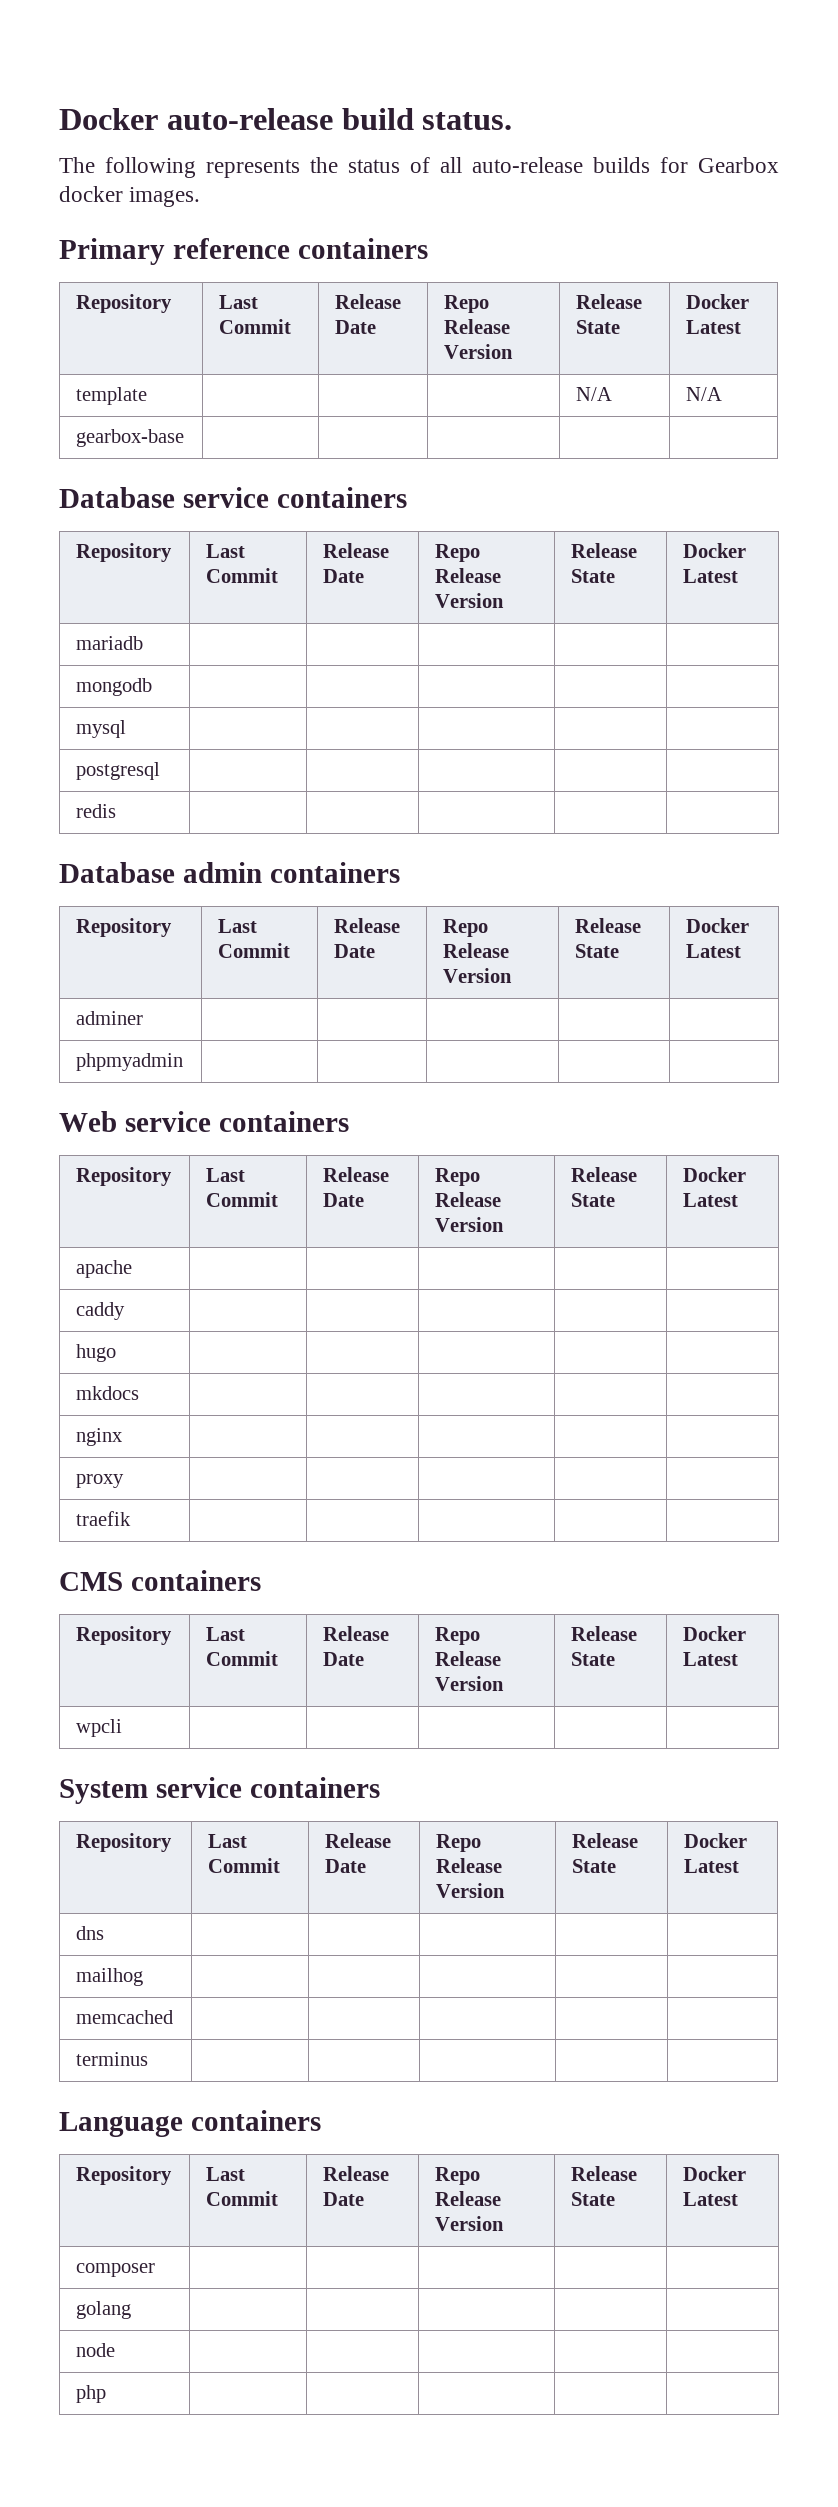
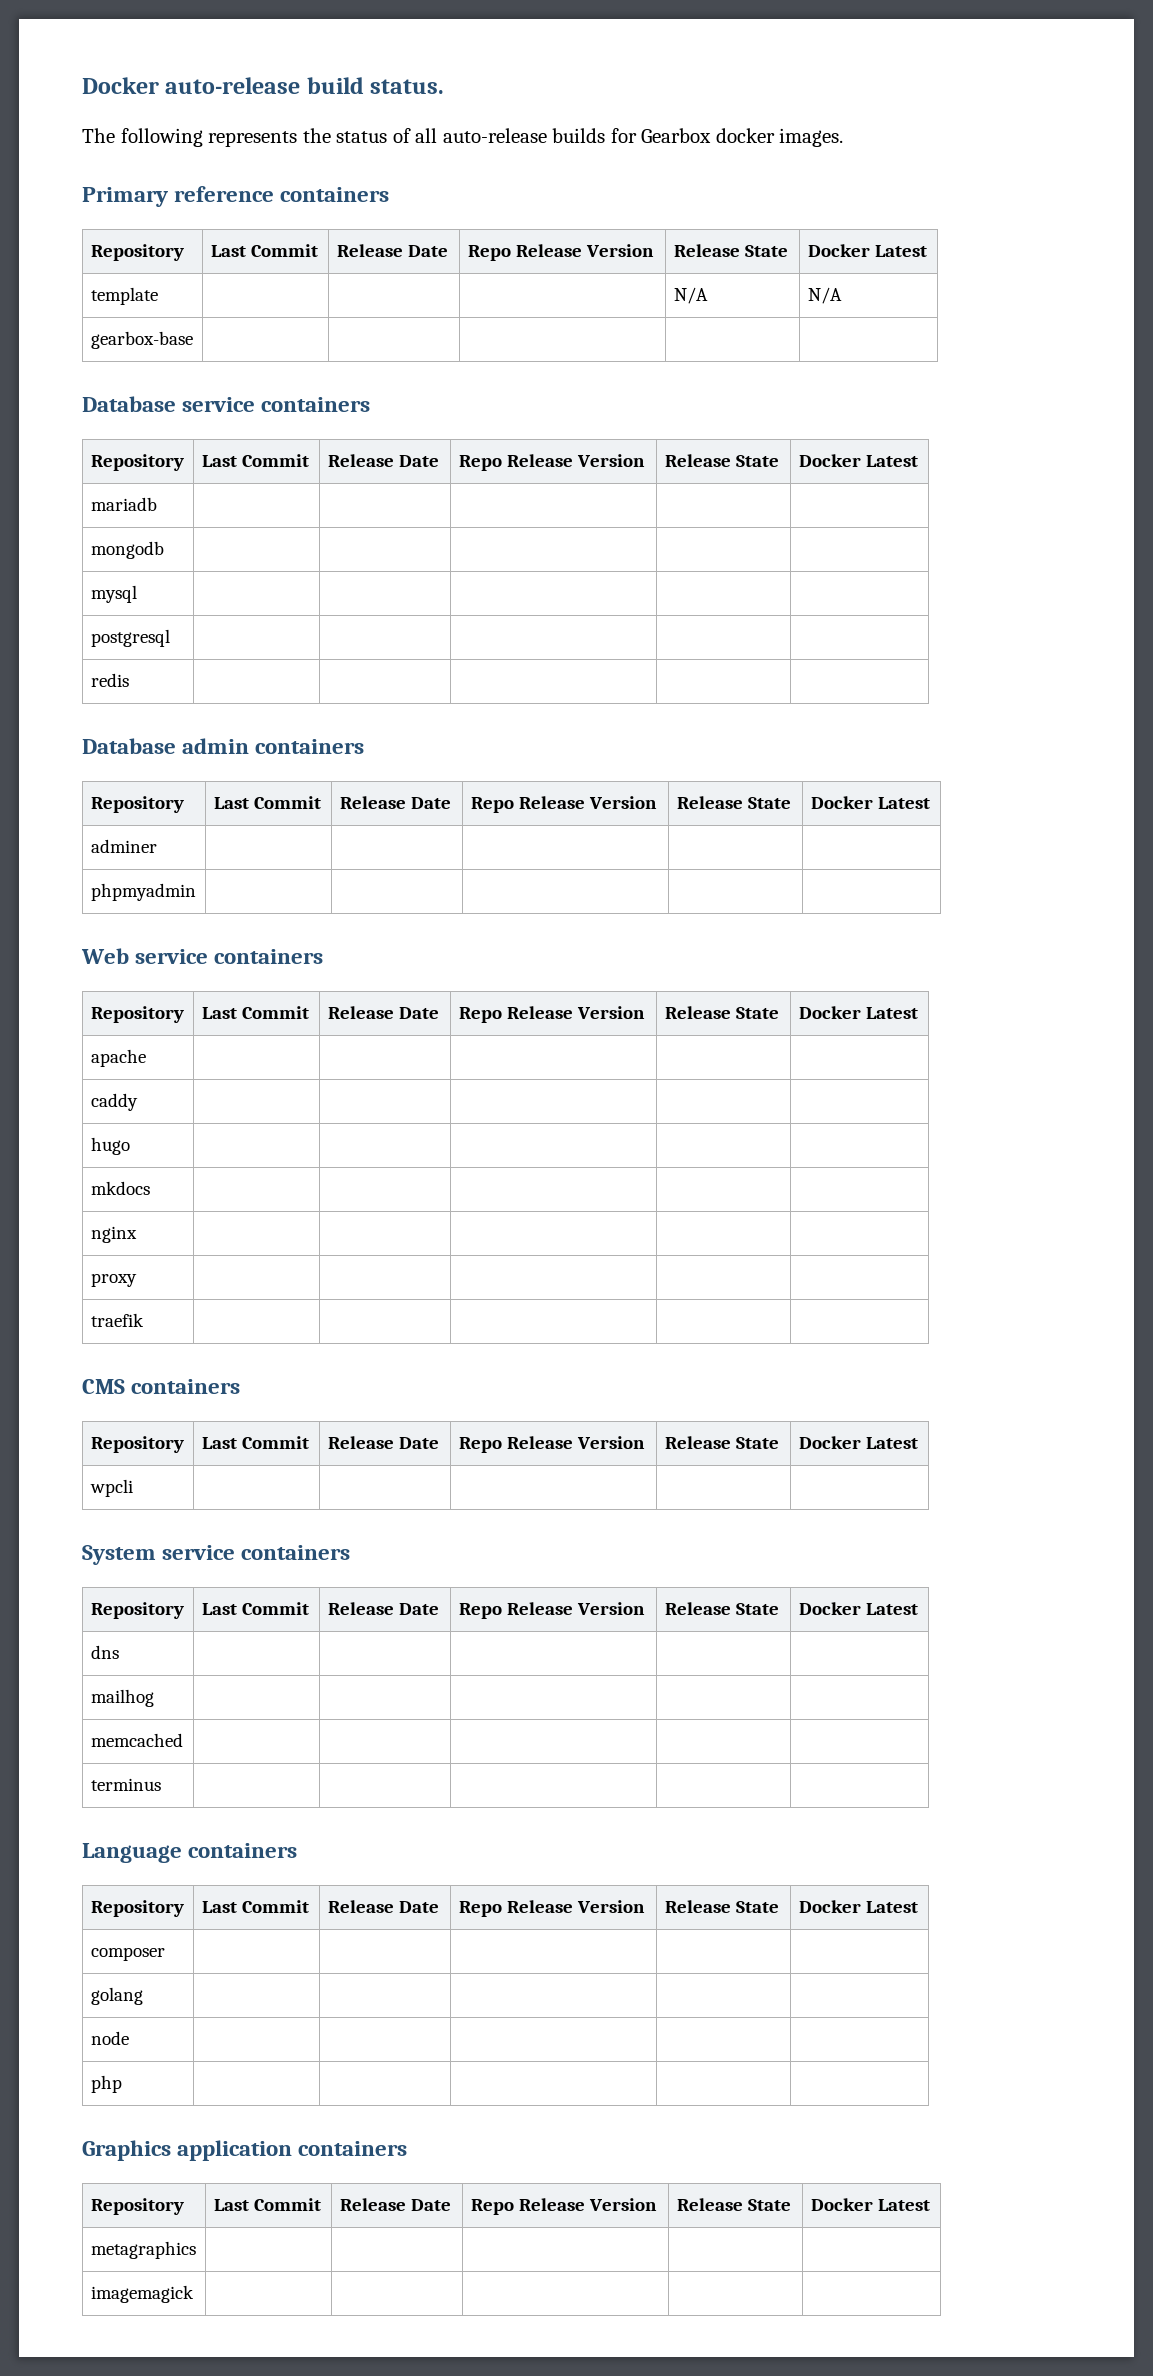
+ Graphics application containers
+ Repository | Last Commit | Release Date | Repo Release Version | Release State | Docker Latest
+ metagraphics | | | | |
+ imagemagick | | | | |

